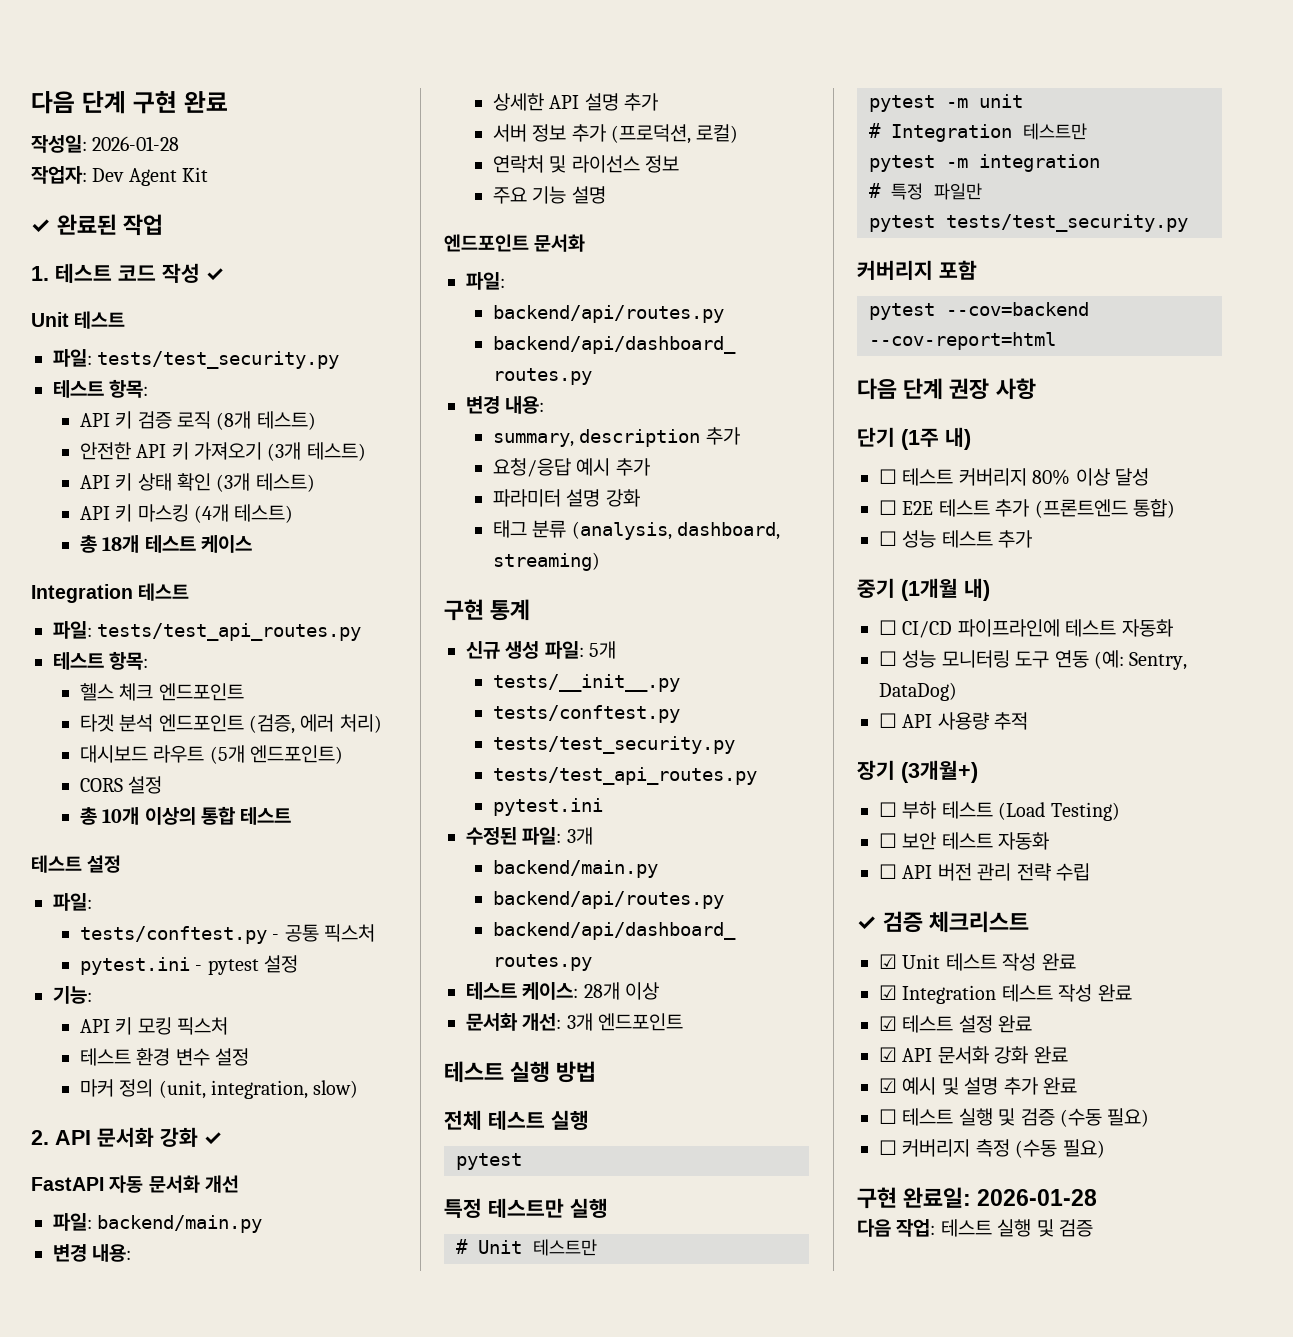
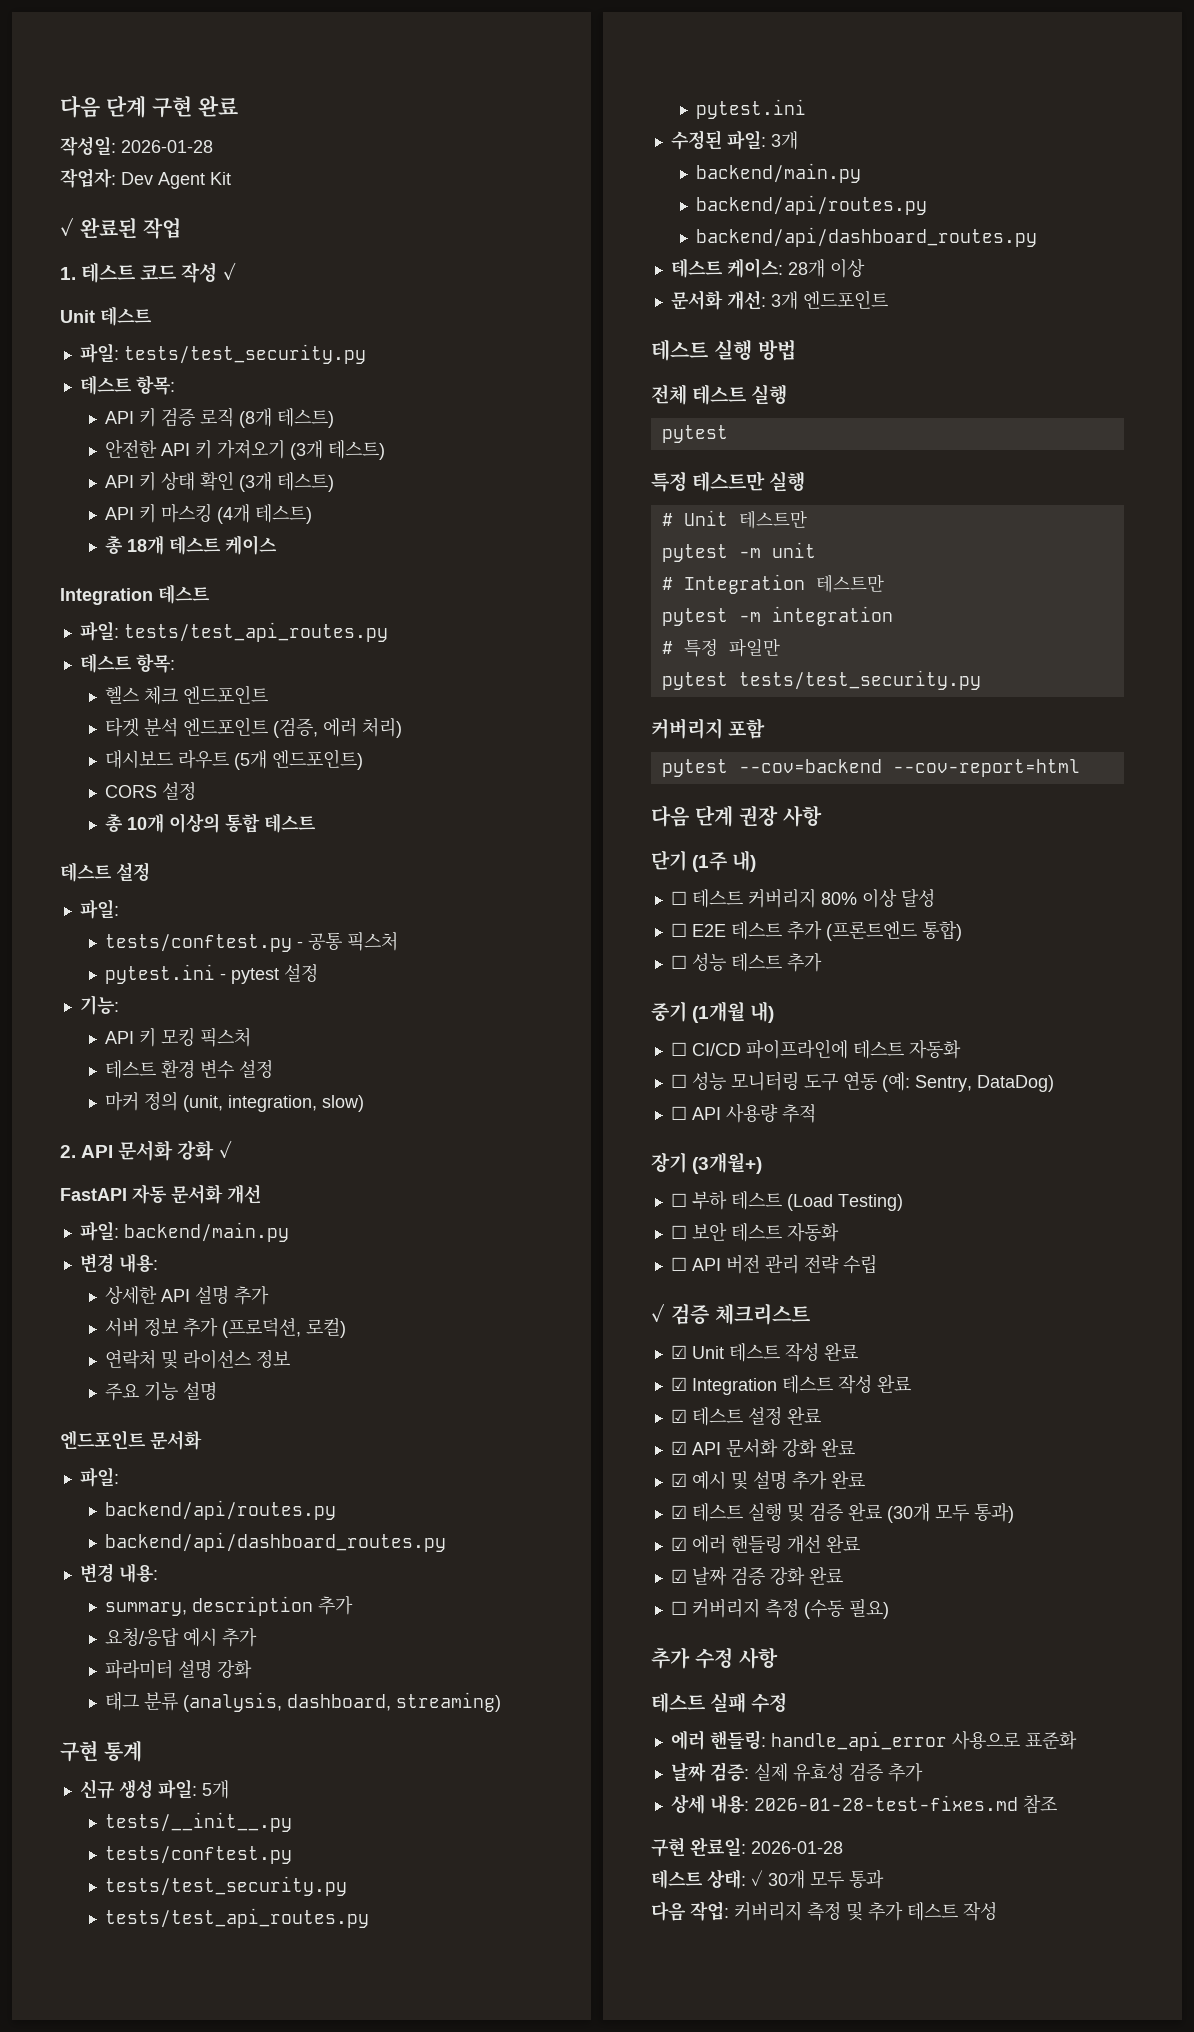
- ☐ 테스트 실행 및 검증 (수동 필요)
+ ☑ 테스트 실행 및 검증 완료 (30개 모두 통과)
+ ☑ 에러 핸들링 개선 완료
+ ☑ 날짜 검증 강화 완료
+ 추가 수정 사항
+ 테스트 실패 수정
+ 에러 핸들링: handle_api_error 사용으로 표준화
+ 날짜 검증: 실제 유효성 검증 추가
+ 상세 내용: 2026-01-28-test-fixes.md 참조
  구현 완료일: 2026-01-28
- 다음 작업: 테스트 실행 및 검증
+ 테스트 상태: ✓ 30개 모두 통과
+ 다음 작업: 커버리지 측정 및 추가 테스트 작성

